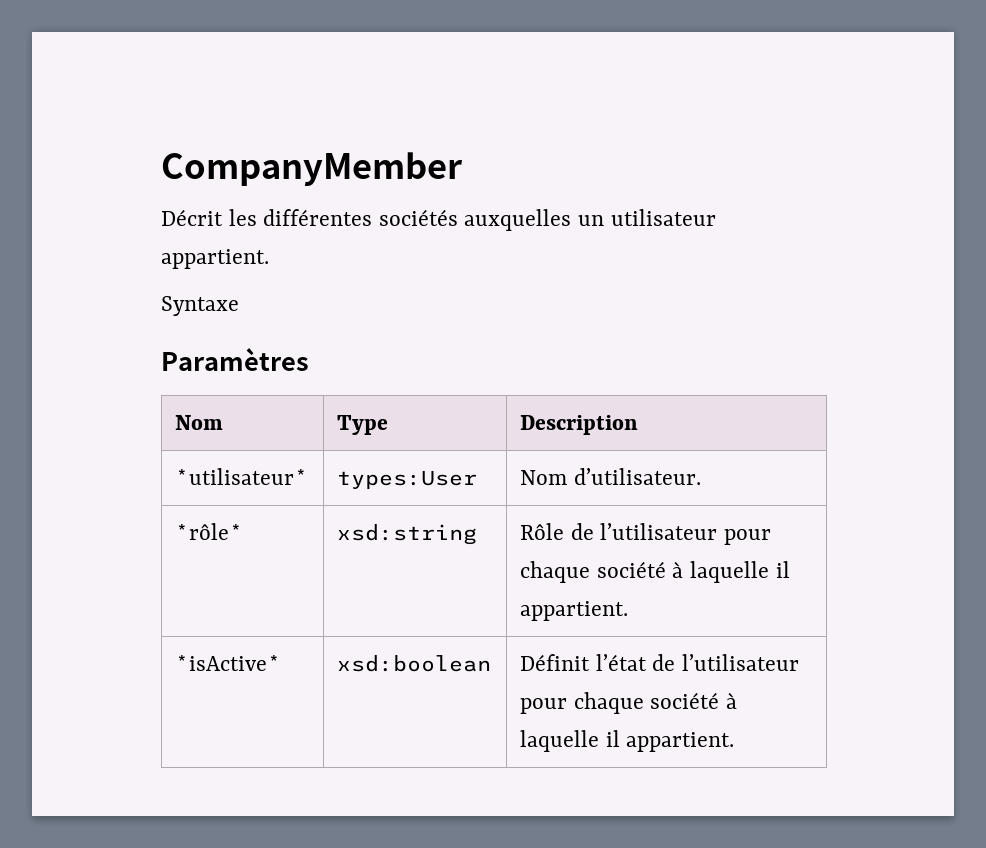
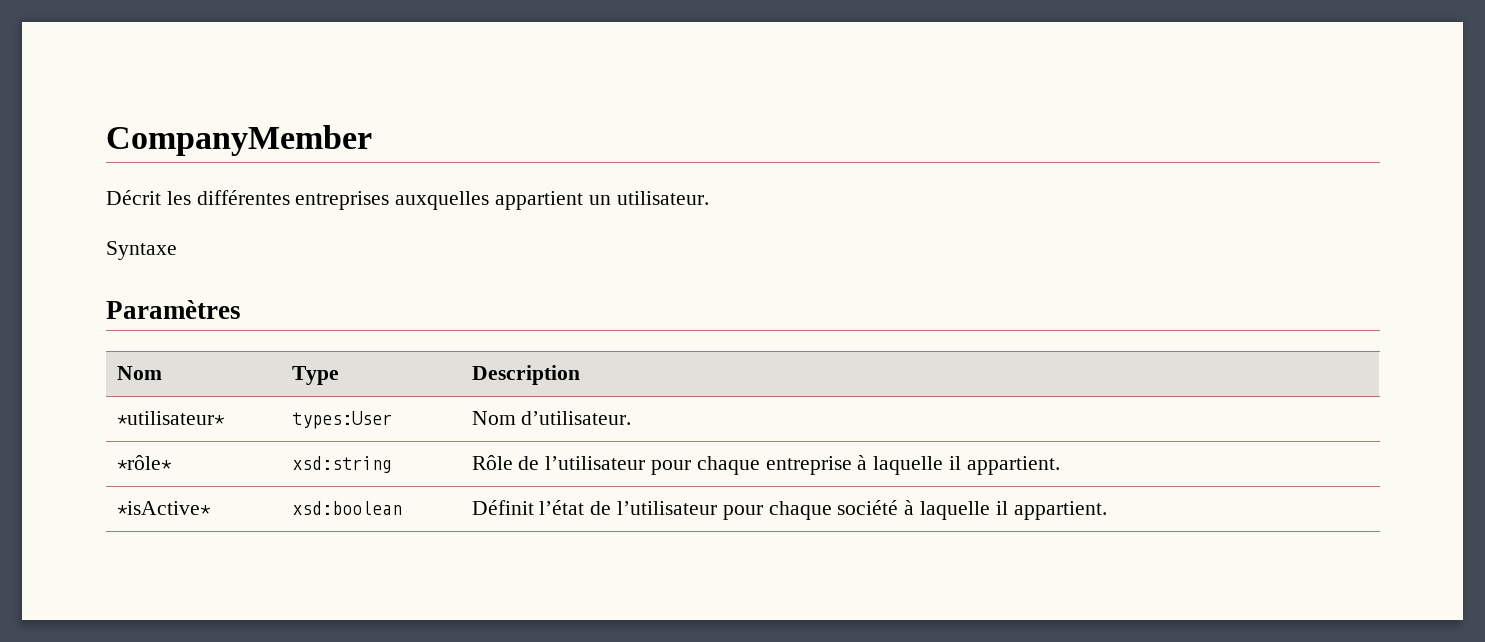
- Décrit les différentes sociétés auxquelles un utilisateur appartient.
+ Décrit les différentes entreprises auxquelles appartient un utilisateur.
- *rôle* | xsd:string | Rôle de l’utilisateur pour chaque société à laquelle il appartient.
+ *rôle* | xsd:string | Rôle de l’utilisateur pour chaque entreprise à laquelle il appartient.

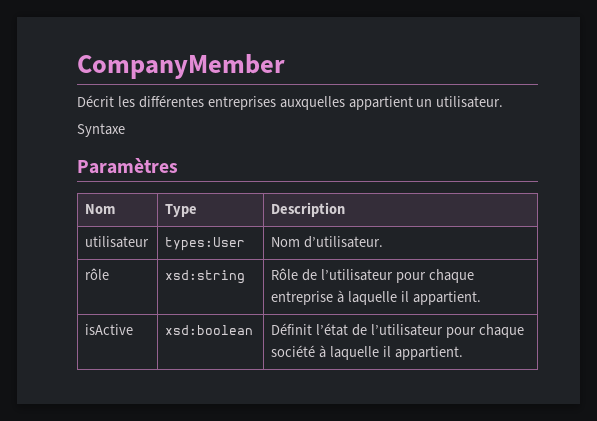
- *utilisateur* | types:User | Nom d’utilisateur.
+ utilisateur | types:User | Nom d’utilisateur.
- *rôle* | xsd:string | Rôle de l’utilisateur pour chaque entreprise à laquelle il appartient.
+ rôle | xsd:string | Rôle de l’utilisateur pour chaque entreprise à laquelle il appartient.
- *isActive* | xsd:boolean | Définit l’état de l’utilisateur pour chaque société à laquelle il appartient.
+ isActive | xsd:boolean | Définit l’état de l’utilisateur pour chaque société à laquelle il appartient.

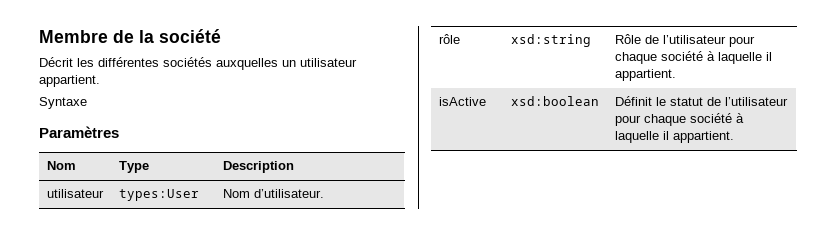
- CompanyMember
+ Membre de la société
- Décrit les différentes entreprises auxquelles appartient un utilisateur.
+ Décrit les différentes sociétés auxquelles un utilisateur appartient.
- rôle | xsd:string | Rôle de l’utilisateur pour chaque entreprise à laquelle il appartient.
+ rôle | xsd:string | Rôle de l’utilisateur pour chaque société à laquelle il appartient.
- isActive | xsd:boolean | Définit l’état de l’utilisateur pour chaque société à laquelle il appartient.
+ isActive | xsd:boolean | Définit le statut de l’utilisateur pour chaque société à laquelle il appartient.

